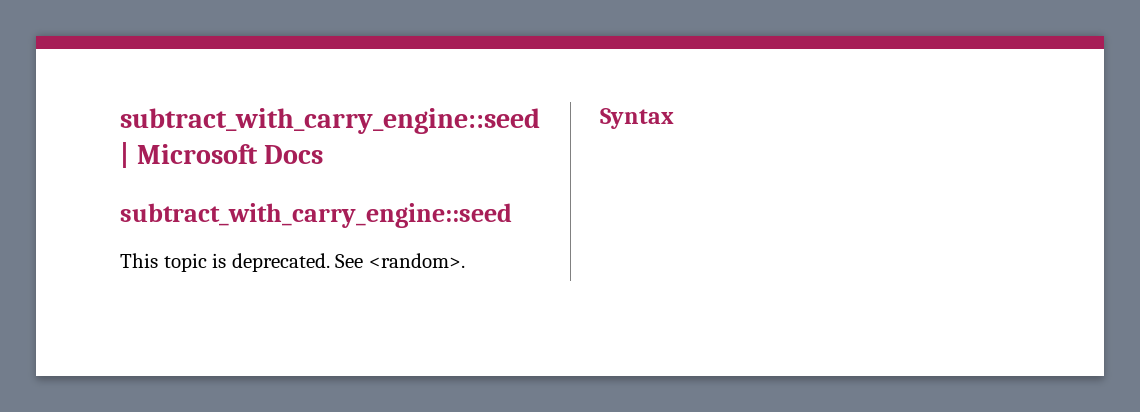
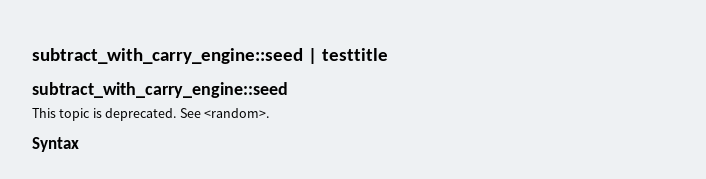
- subtract_with_carry_engine::seed | Microsoft Docs
+ subtract_with_carry_engine::seed | testtitle

